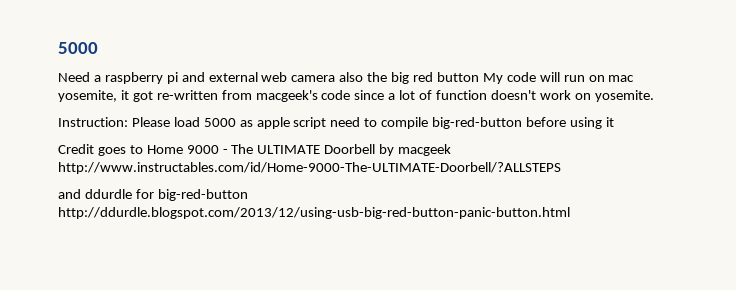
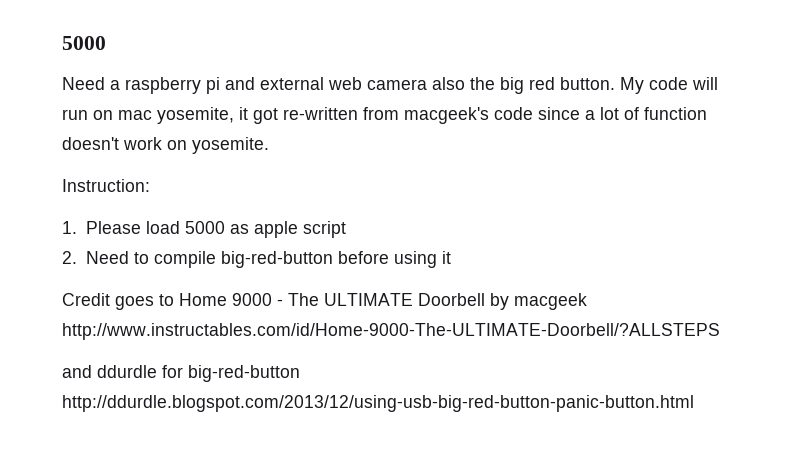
- Need a raspberry pi and external web camera also the big red button My code will run on mac yosemite, it got re-written from macgeek's code since a lot of function doesn't work on yosemite.
+ Need a raspberry pi and external web camera also the big red button. My code will run on mac yosemite, it got re-written from macgeek's code since a lot of function doesn't work on yosemite.
- Instruction: Please load 5000 as apple script need to compile big-red-button before using it
+ Instruction:
+ 1. Please load 5000 as apple script
+ 2. Need to compile big-red-button before using it

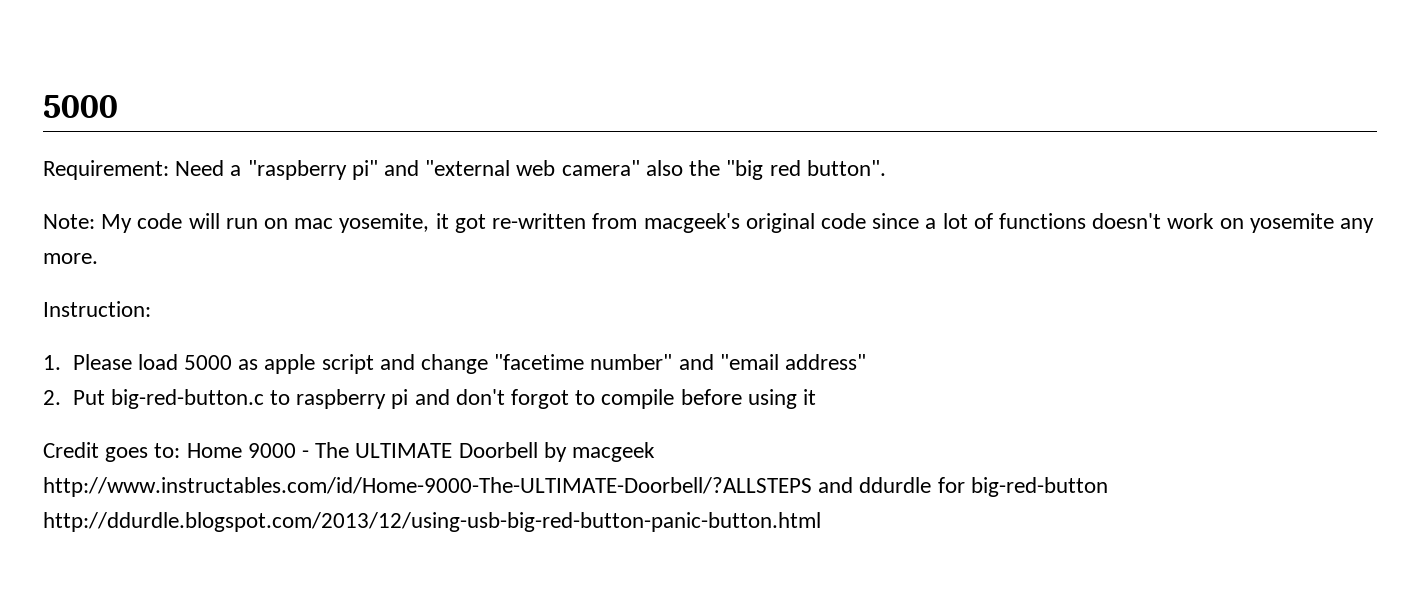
- Need a raspberry pi and external web camera also the big red button. My code will run on mac yosemite, it got re-written from macgeek's code since a lot of function doesn't work on yosemite.
+ Requirement: Need a "raspberry pi" and "external web camera" also the "big red button".
+ Note: My code will run on mac yosemite, it got re-written from macgeek's original code since a lot of functions doesn't work on yosemite any more.
- 1. Please load 5000 as apple script
- 2. Need to compile big-red-button before using it
+ 1. Please load 5000 as apple script and change "facetime number" and "email address"
+ 2. Put big-red-button.c to raspberry pi and don't forgot to compile before using it
- Credit goes to Home 9000 - The ULTIMATE Doorbell by macgeek http://www.instructables.com/id/Home-9000-The-ULTIMATE-Doorbell/?ALLSTEPS
- and ddurdle for big-red-button http://ddurdle.blogspot.com/2013/12/using-usb-big-red-button-panic-button.html
+ Credit goes to: Home 9000 - The ULTIMATE Doorbell by macgeek http://www.instructables.com/id/Home-9000-The-ULTIMATE-Doorbell/?ALLSTEPS and ddurdle for big-red-button http://ddurdle.blogspot.com/2013/12/using-usb-big-red-button-panic-button.html

